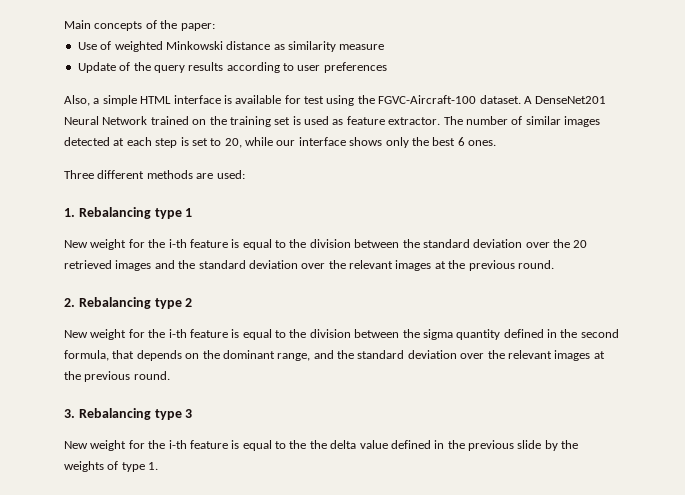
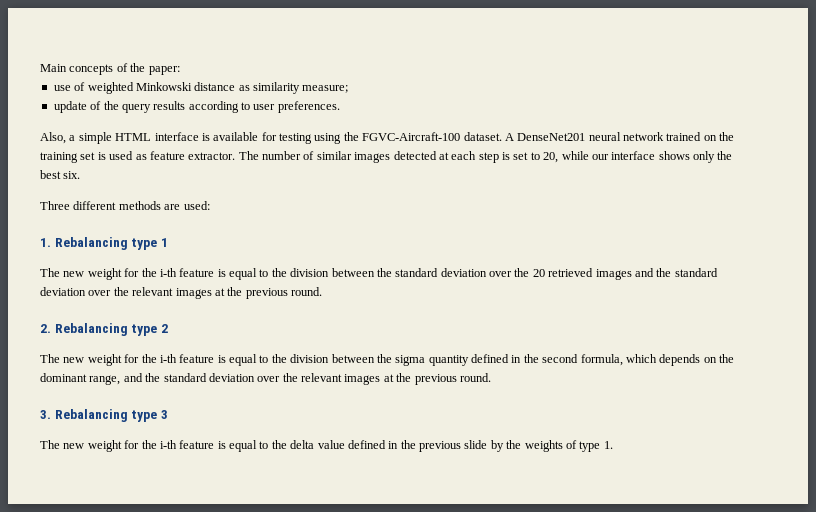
- Use of weighted Minkowski distance as similarity measure
- Update of the query results according to user preferences
+ use of weighted Minkowski distance as similarity measure;
+ update of the query results according to user preferences.
- Also, a simple HTML interface is available for test using the FGVC-Aircraft-100 dataset.
+ Also, a simple HTML interface is available for testing using the FGVC-Aircraft-100 dataset.
- A DenseNet201 Neural Network trained on the training set is used as feature extractor.
+ A DenseNet201 neural network trained on the training set is used as feature extractor.
- The number of similar images detected at each step is set to 20, while our interface shows only the best 6 ones.
+ The number of similar images detected at each step is set to 20, while our interface shows only the best six.
- New weight for the i-th feature is equal to the division between the standard deviation over the 20 retrieved images and the standard deviation over the relevant images at the previous round.
+ The new weight for the i-th feature is equal to the division between the standard deviation over the 20 retrieved images and the standard deviation over the relevant images at the previous round.
- New weight for the i-th feature is equal to the division between the sigma quantity defined in the second formula, that depends on the dominant range, and the standard deviation over the relevant images at the previous round.
+ The new weight for the i-th feature is equal to the division between the sigma quantity defined in the second formula, which depends on the dominant range, and the standard deviation over the relevant images at the previous round.
- New weight for the i-th feature is equal to the the delta value defined in the previous slide by the weights of type 1.
+ The new weight for the i-th feature is equal to the delta value defined in the previous slide by the weights of type 1.

